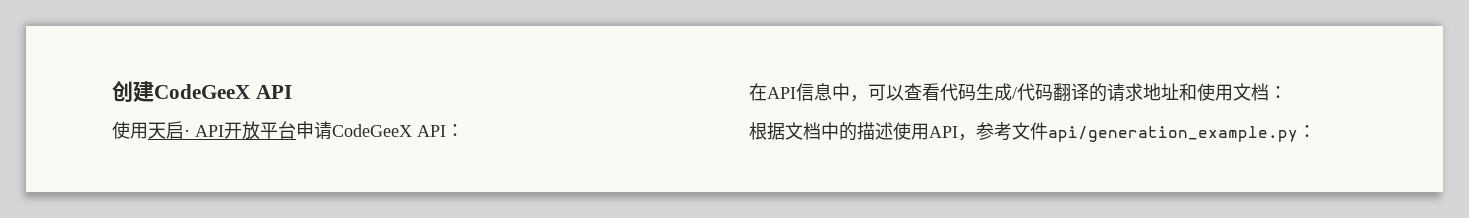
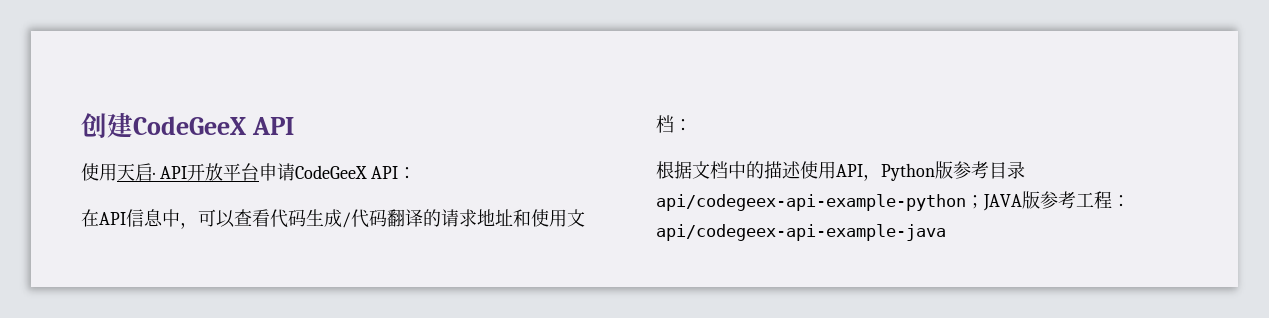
- 根据文档中的描述使用API，参考文件api/generation_example.py：
+ 根据文档中的描述使用API，Python版参考目录api/codegeex-api-example-python；JAVA版参考工程：api/codegeex-api-example-java

